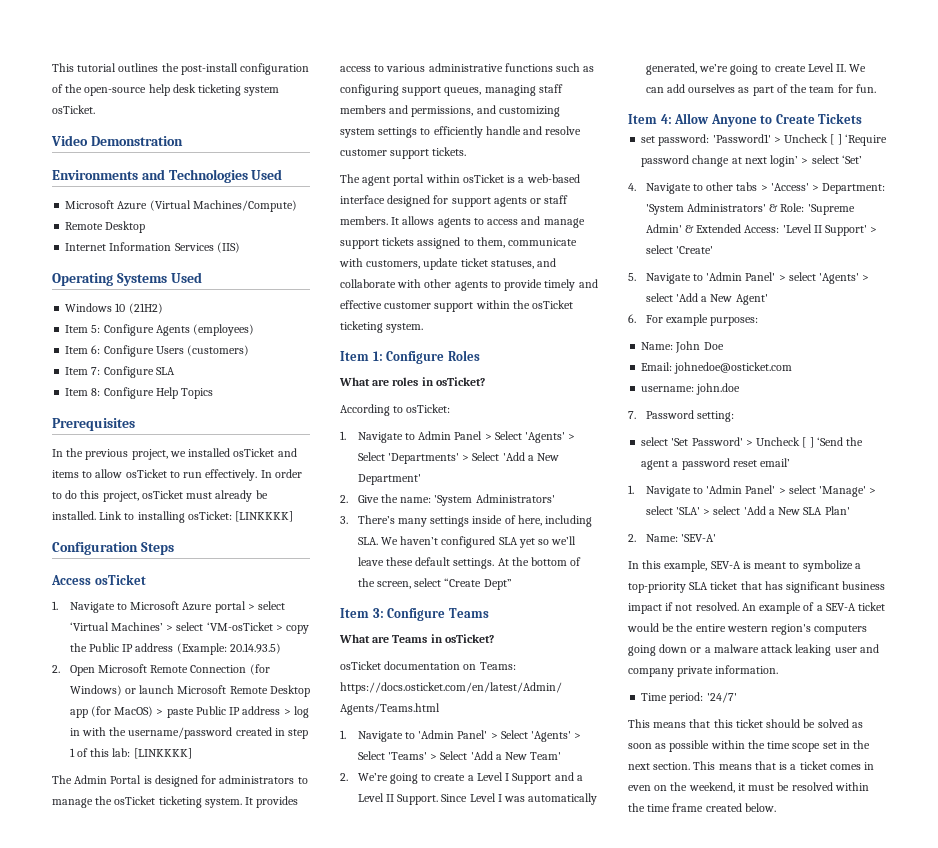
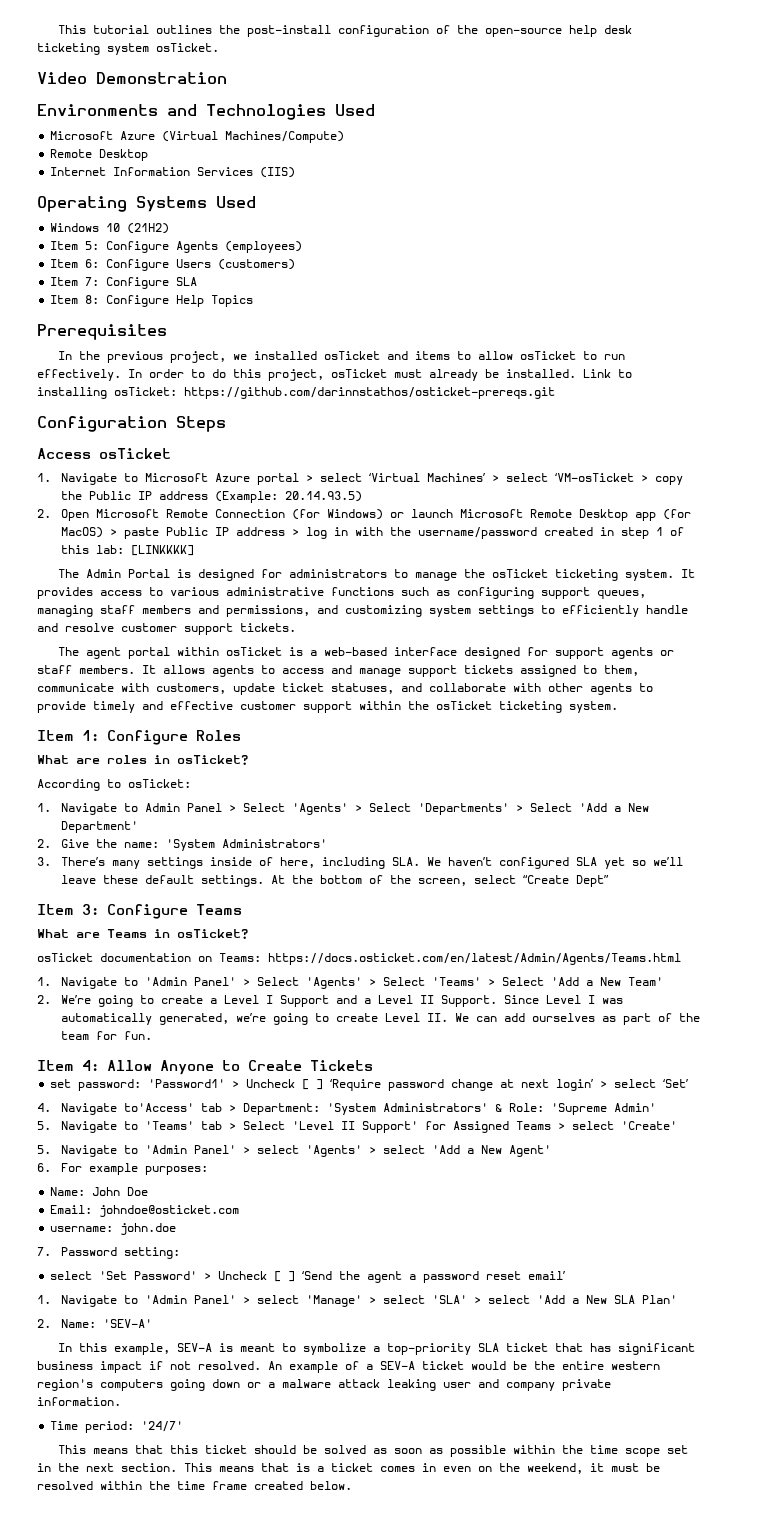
- Link to installing osTicket: [LINKKKK]
+ Link to installing osTicket: https://github.com/darinnstathos/osticket-prereqs.git
- 4. Navigate to other tabs > 'Access' > Department: 'System Administrators' & Role: 'Supreme Admin' & Extended Access: 'Level II Support' > select 'Create'
+ 4. Navigate to'Access' tab > Department: 'System Administrators' & Role: 'Supreme Admin'
+ 5. Navigate to 'Teams' tab > Select 'Level II Support' for Assigned Teams > select 'Create'
- Email: johnedoe@osticket.com
+ Email: johndoe@osticket.com

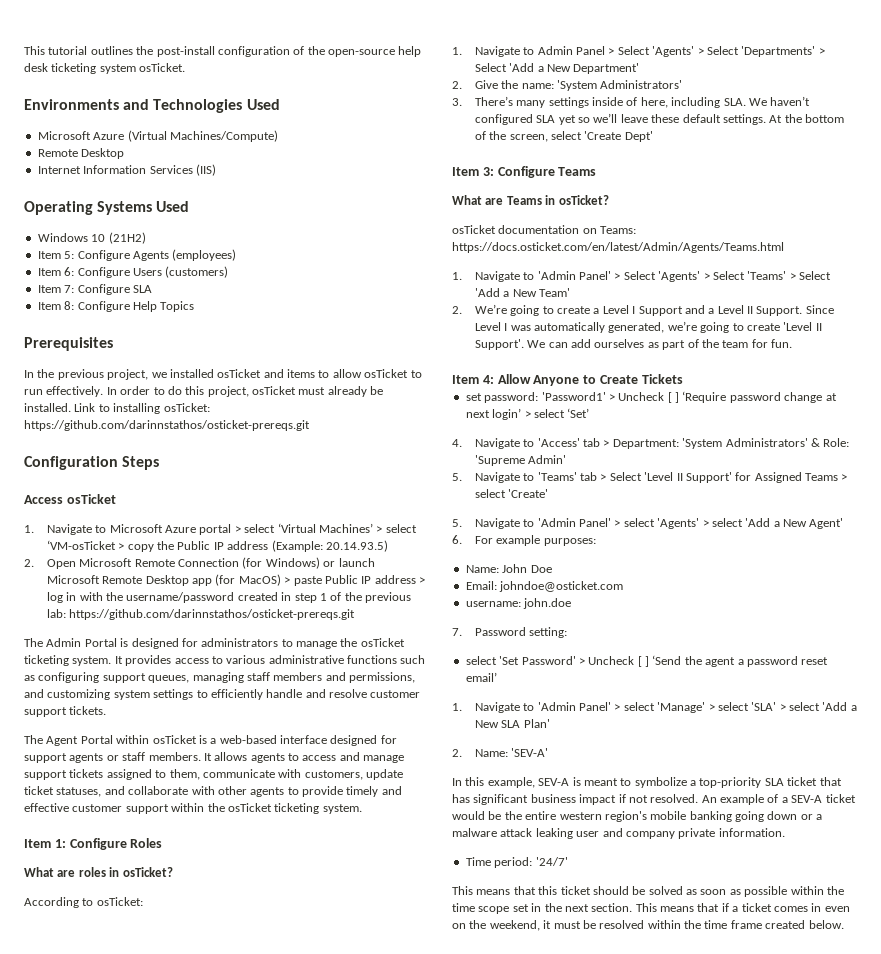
- Video Demonstration
- 2. Open Microsoft Remote Connection (for Windows) or launch Microsoft Remote Desktop app (for MacOS) > paste Public IP address > log in with the username/password created in step 1 of this lab: [LINKKKK]
+ 2. Open Microsoft Remote Connection (for Windows) or launch Microsoft Remote Desktop app (for MacOS) > paste Public IP address > log in with the username/password created in step 1 of the previous lab: https://github.com/darinnstathos/osticket-prereqs.git
- The agent portal within osTicket is a web-based interface designed for support agents or staff members.
+ The Agent Portal within osTicket is a web-based interface designed for support agents or staff members.
- At the bottom of the screen, select “Create Dept”
+ At the bottom of the screen, select 'Create Dept'
- Since Level I was automatically generated, we’re going to create Level II. We can add ourselves as part of the team for fun.
+ Since Level I was automatically generated, we’re going to create 'Level II Support'. We can add ourselves as part of the team for fun.
- 4. Navigate to'Access' tab > Department: 'System Administrators' & Role: 'Supreme Admin'
+ 4. Navigate to 'Access' tab > Department: 'System Administrators' & Role: 'Supreme Admin'
- An example of a SEV-A ticket would be the entire western region's computers going down or a malware attack leaking user and company private information.
+ An example of a SEV-A ticket would be the entire western region's mobile banking going down or a malware attack leaking user and company private information.
- This means that is a ticket comes in even on the weekend, it must be resolved within the time frame created below.
+ This means that if a ticket comes in even on the weekend, it must be resolved within the time frame created below.

